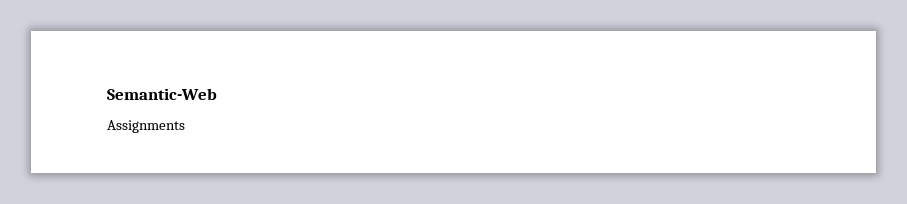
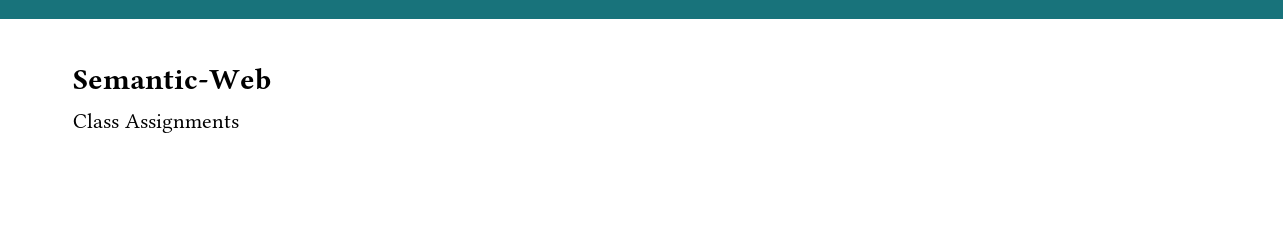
- Assignments
+ Class Assignments

